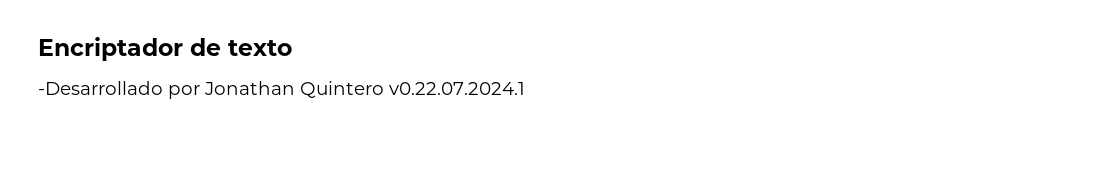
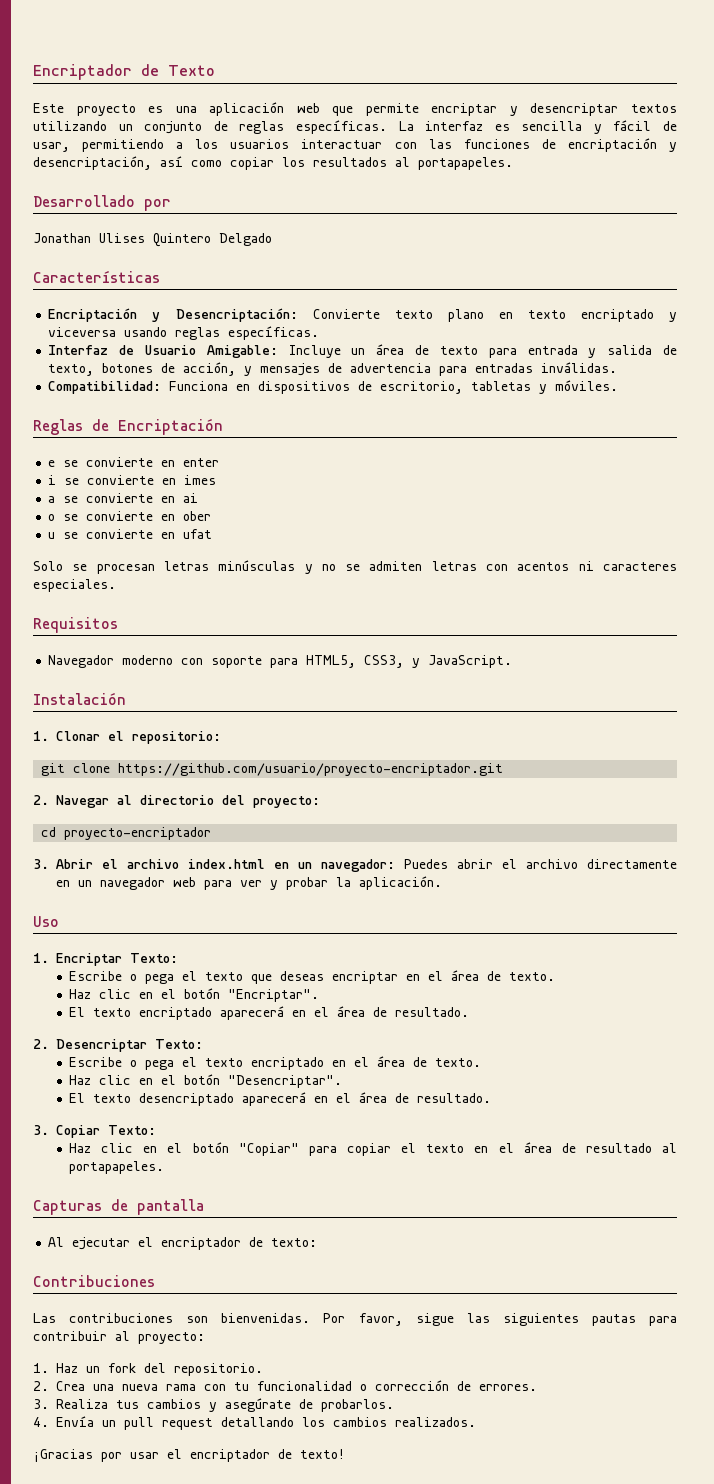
- Encriptador de texto
- -Desarrollado por Jonathan Quintero v0.22.07.2024.1
+ Encriptador de Texto
+ Este proyecto es una aplicación web que permite encriptar y desencriptar textos utilizando un conjunto de reglas específicas. La interfaz es sencilla y fácil de usar, permitiendo a los usuarios interactuar con las funciones de encriptación y desencriptación, así como copiar los resultados al portapapeles.
+ Desarrollado por
+ Jonathan Ulises Quintero Delgado
+ Características
+ Encriptación y Desencriptación: Convierte texto plano en texto encriptado y viceversa usando reglas específicas.
+ Interfaz de Usuario Amigable: Incluye un área de texto para entrada y salida de texto, botones de acción, y mensajes de advertencia para entradas inválidas.
+ Compatibilidad: Funciona en dispositivos de escritorio, tabletas y móviles.
+ Reglas de Encriptación
+ e se convierte en enter
+ i se convierte en imes
+ a se convierte en ai
+ o se convierte en ober
+ u se convierte en ufat
+ Solo se procesan letras minúsculas y no se admiten letras con acentos ni caracteres especiales.
+ Requisitos
+ Navegador moderno con soporte para HTML5, CSS3, y JavaScript.
+ Instalación
+ 1. Clonar el repositorio:
+ git clone https://github.com/usuario/proyecto-encriptador.git
+ 2. Navegar al directorio del proyecto:
+ cd proyecto-encriptador
+ 3. Abrir el archivo index.html en un navegador: Puedes abrir el archivo directamente en un navegador web para ver y probar la aplicación.
+ Uso
+ 1. Encriptar Texto:
+ Escribe o pega el texto que deseas encriptar en el área de texto.
+ Haz clic en el botón "Encriptar".
+ El texto encriptado aparecerá en el área de resultado.
+ 2. Desencriptar Texto:
+ Escribe o pega el texto encriptado en el área de texto.
+ Haz clic en el botón "Desencriptar".
+ El texto desencriptado aparecerá en el área de resultado.
+ 3. Copiar Texto:
+ Haz clic en el botón "Copiar" para copiar el texto en el área de resultado al portapapeles.
+ Capturas de pantalla
+ Al ejecutar el encriptador de texto:
+ Contribuciones
+ Las contribuciones son bienvenidas. Por favor, sigue las siguientes pautas para contribuir al proyecto:
+ 1. Haz un fork del repositorio.
+ 2. Crea una nueva rama con tu funcionalidad o corrección de errores.
+ 3. Realiza tus cambios y asegúrate de probarlos.
+ 4. Envía un pull request detallando los cambios realizados.
+ ¡Gracias por usar el encriptador de texto!

